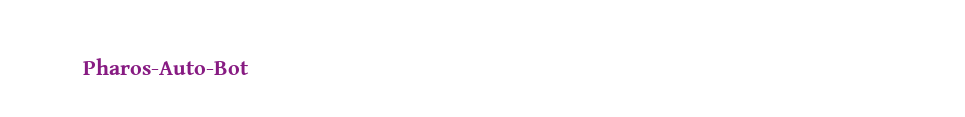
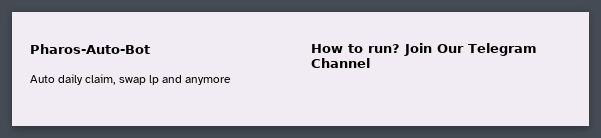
+ Auto daily claim, swap lp and anymore
+ How to run? Join Our Telegram Channel

